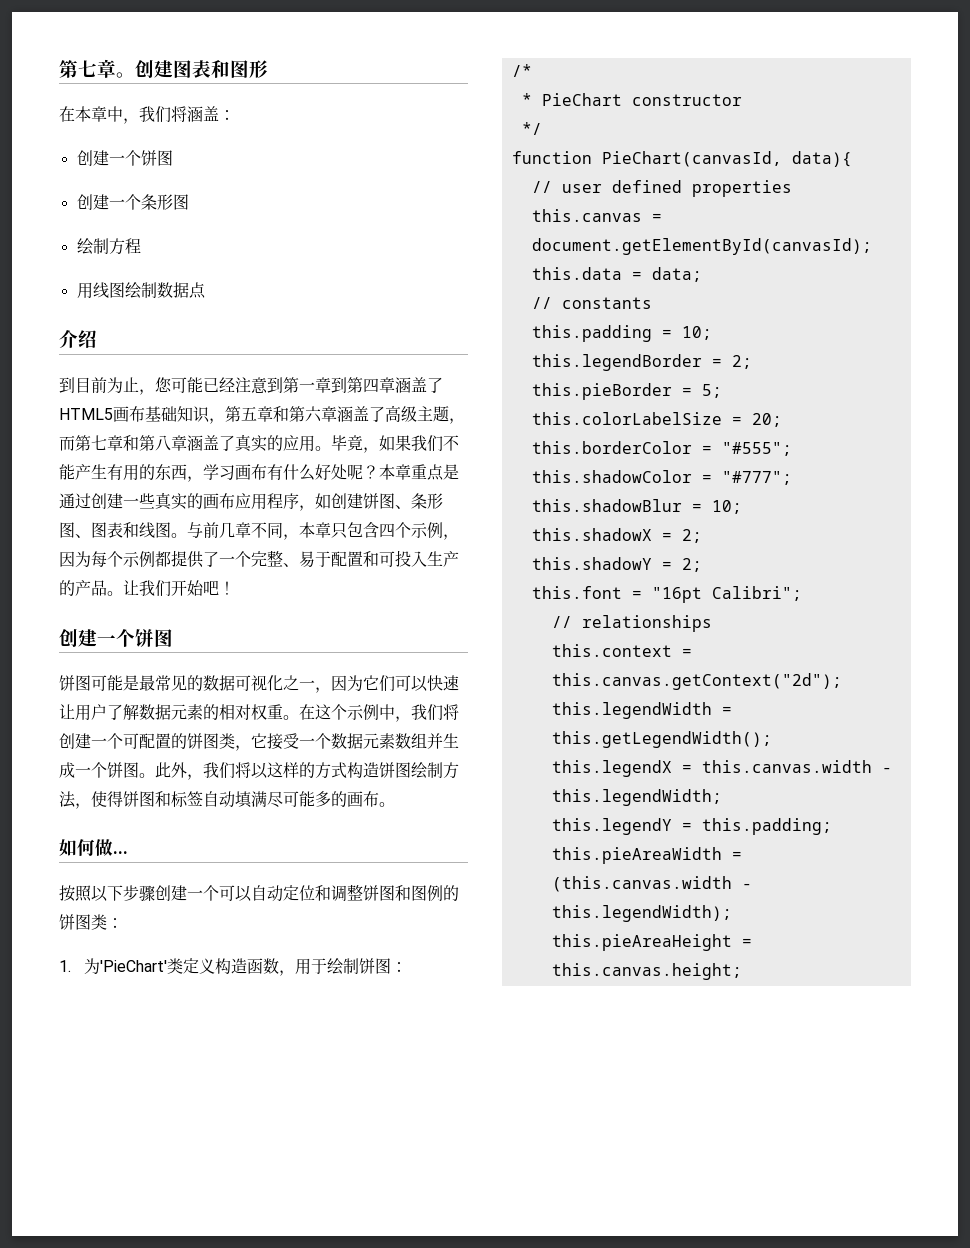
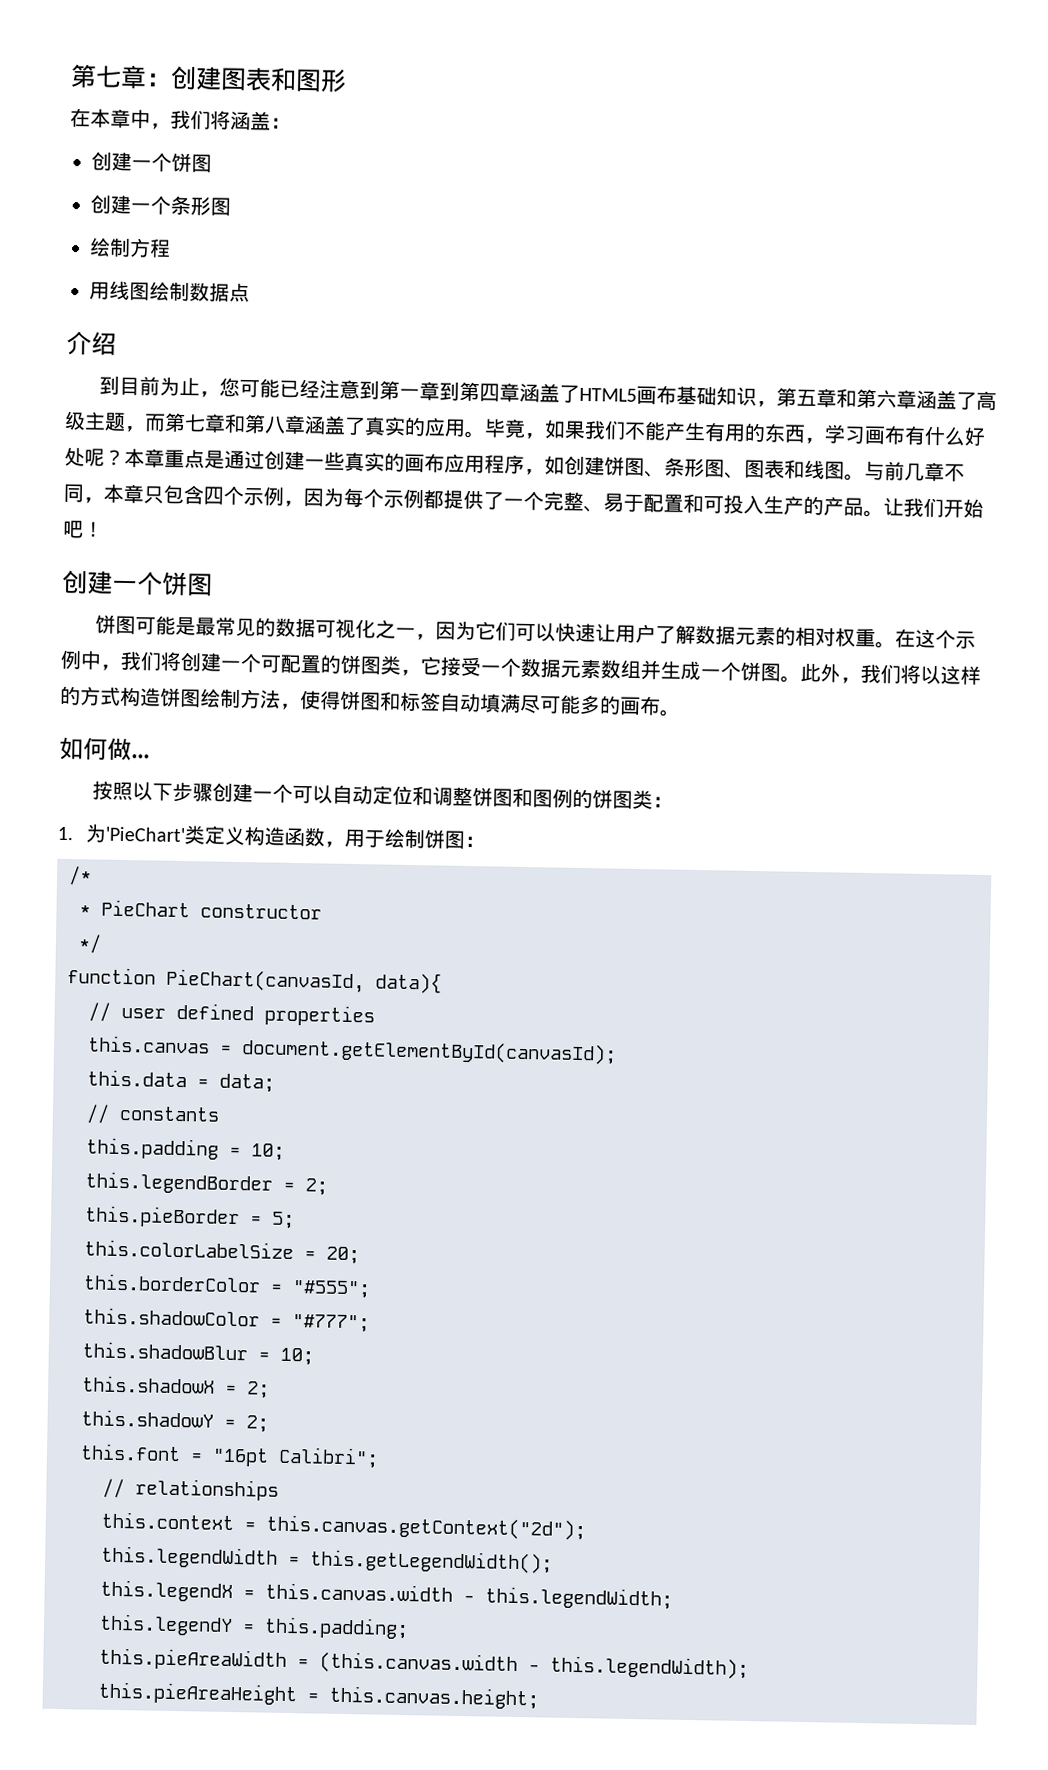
- 第七章。创建图表和图形
+ 第七章：创建图表和图形

